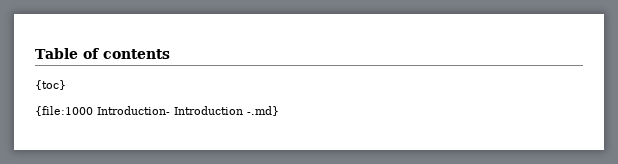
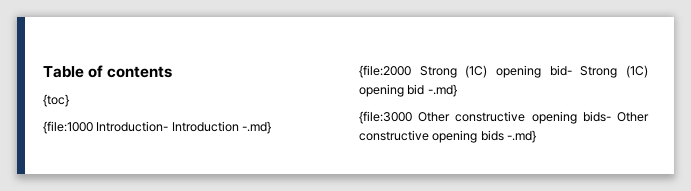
+ {file:2000 Strong (1C) opening bid- Strong (1C) opening bid -.md}
+ {file:3000 Other constructive opening bids- Other constructive opening bids -.md}

